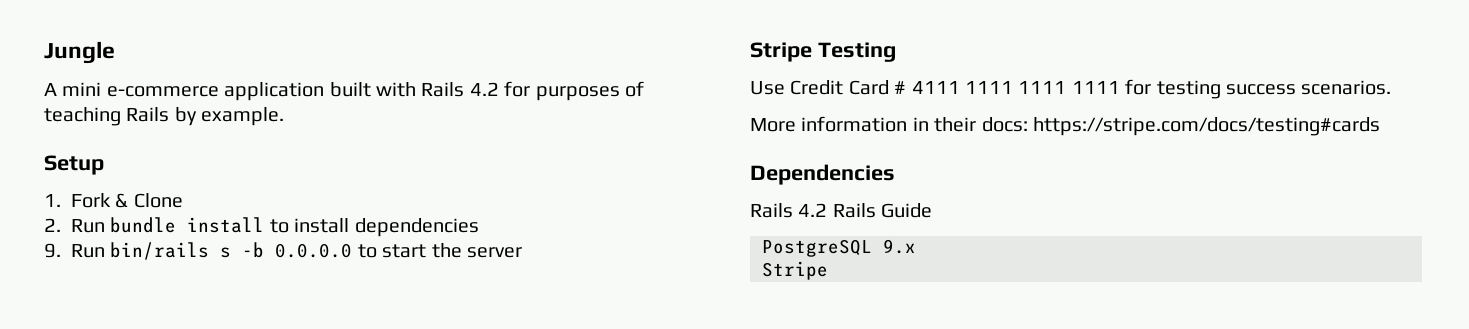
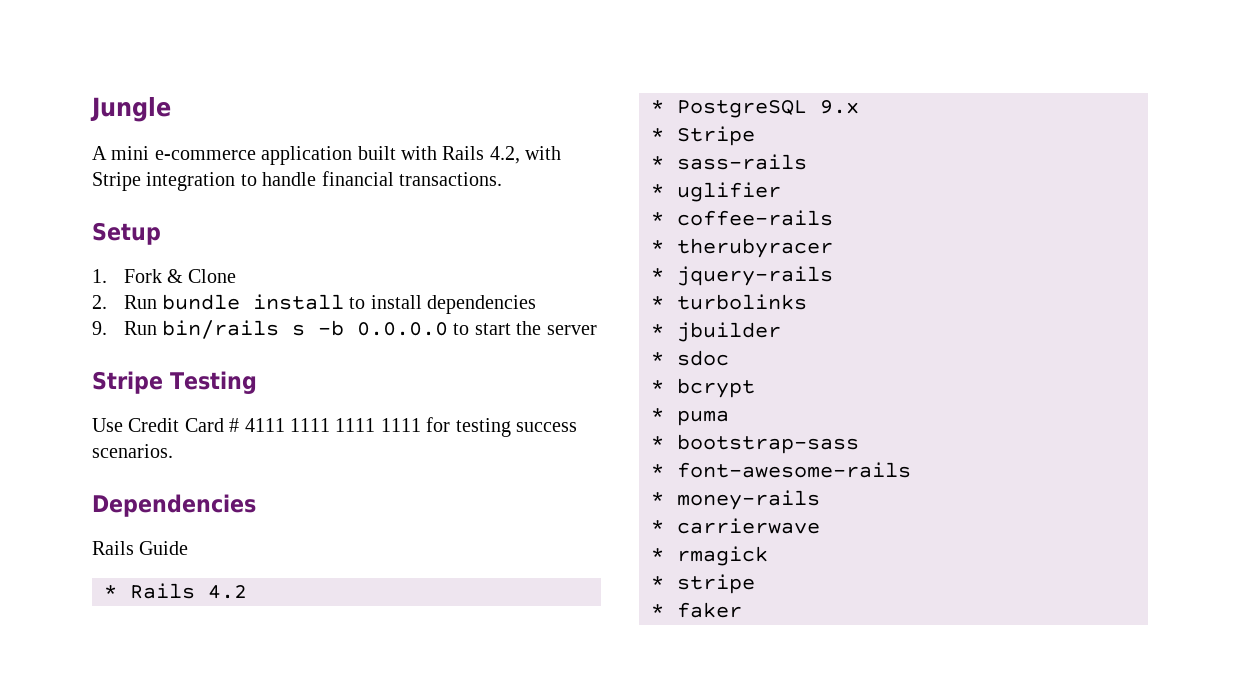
- A mini e-commerce application built with Rails 4.2 for purposes of teaching Rails by example.
+ A mini e-commerce application built with Rails 4.2, with Stripe integration to handle financial transactions.
- More information in their docs: https://stripe.com/docs/testing#cards
- Rails 4.2 Rails Guide
+ Rails Guide
- PostgreSQL 9.x
- Stripe
+ * Rails 4.2
+ * PostgreSQL 9.x
+ * Stripe
+ * sass-rails
+ * uglifier
+ * coffee-rails
+ * therubyracer
+ * jquery-rails
+ * turbolinks
+ * jbuilder
+ * sdoc
+ * bcrypt
+ * puma
+ * bootstrap-sass
+ * font-awesome-rails
+ * money-rails
+ * carrierwave
+ * rmagick
+ * stripe
+ * faker

